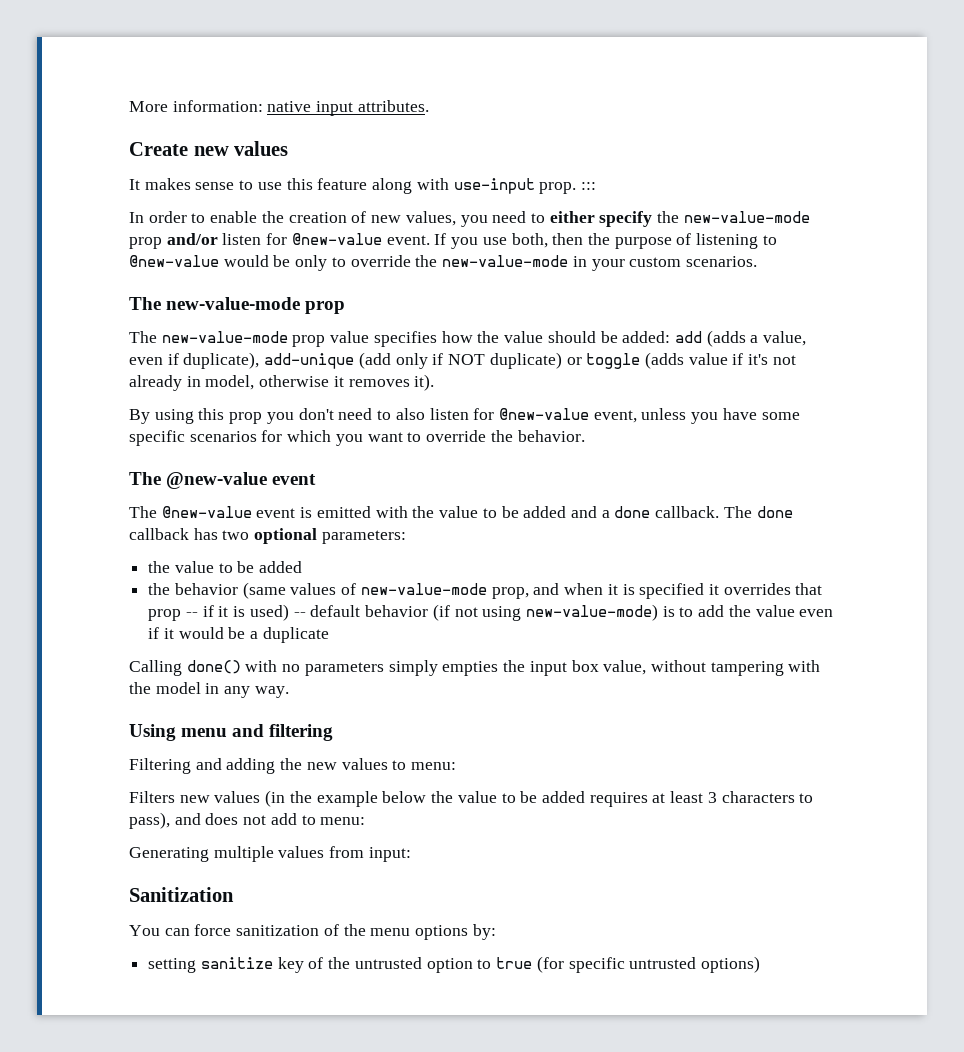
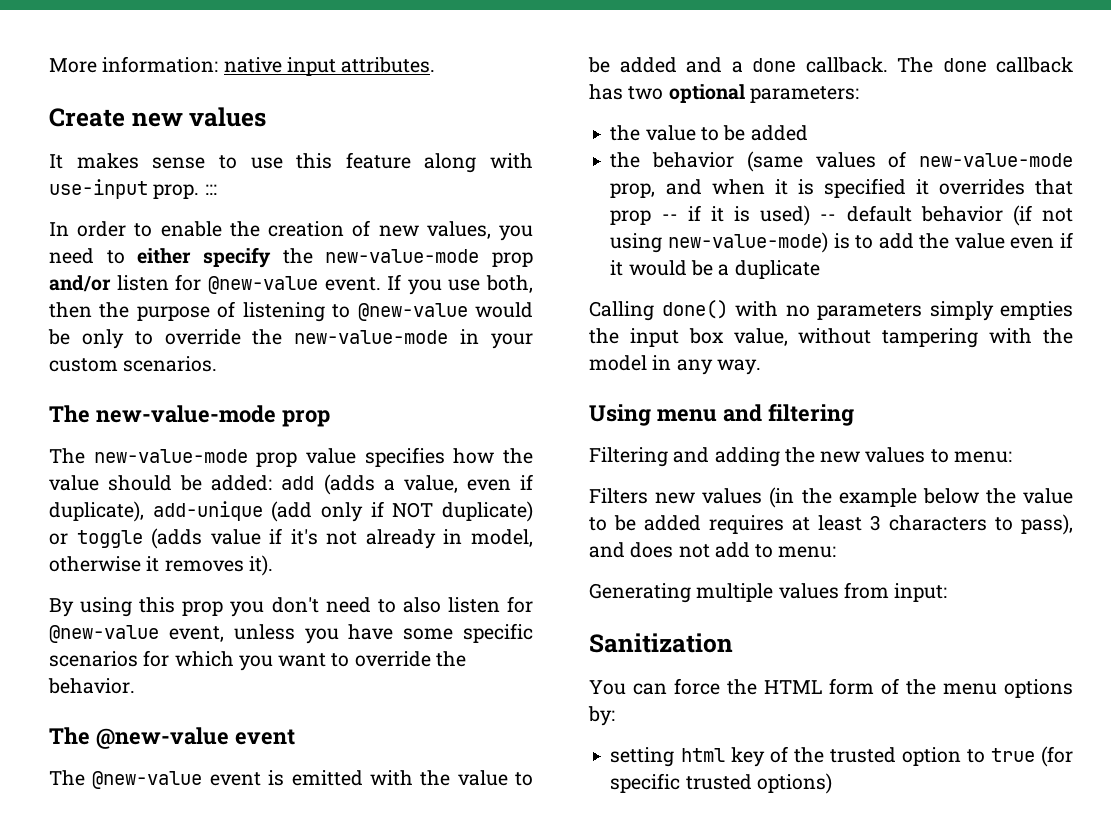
- You can force sanitization of the menu options by:
+ You can force the HTML form of the menu options by:
- setting sanitize key of the untrusted option to true (for specific untrusted options)
+ setting html key of the trusted option to true (for specific trusted options)

